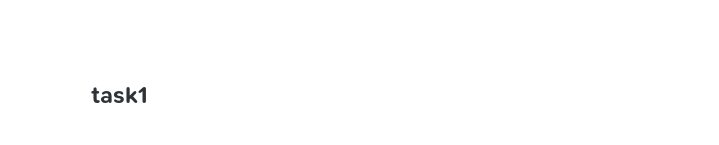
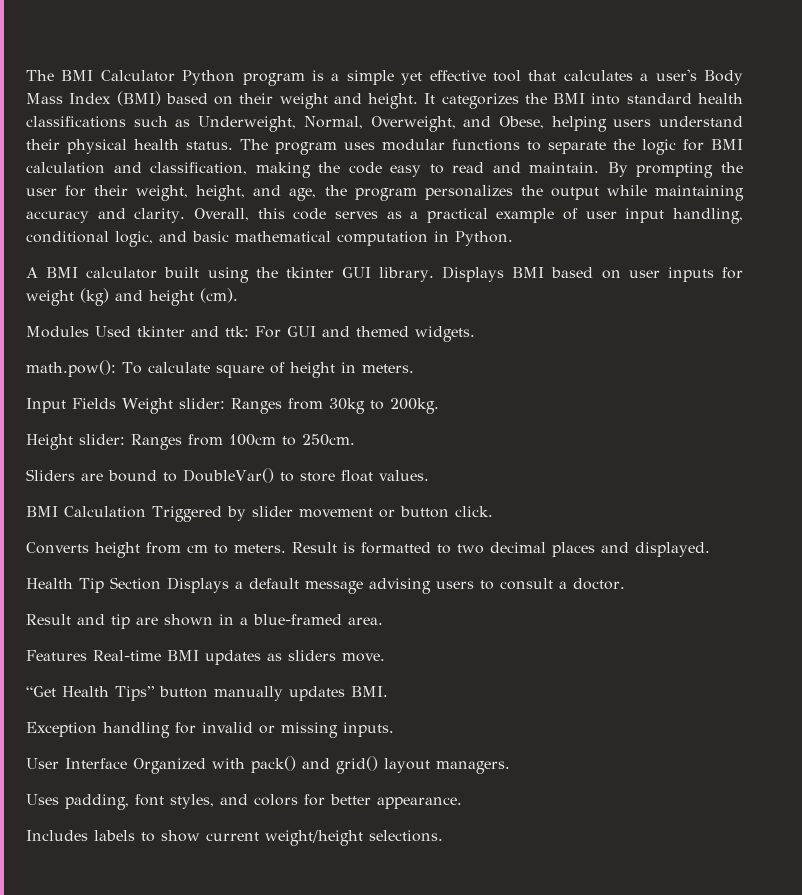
- task1
+ The BMI Calculator Python program is a simple yet effective tool that calculates a user's Body Mass Index (BMI) based on their weight and height. It categorizes the BMI into standard health classifications such as Underweight, Normal, Overweight, and Obese, helping users understand their physical health status. The program uses modular functions to separate the logic for BMI calculation and classification, making the code easy to read and maintain. By prompting the user for their weight, height, and age, the program personalizes the output while maintaining accuracy and clarity. Overall, this code serves as a practical example of user input handling, conditional logic, and basic mathematical computation in Python.
+ A BMI calculator built using the tkinter GUI library. Displays BMI based on user inputs for weight (kg) and height (cm).
+ Modules Used tkinter and ttk: For GUI and themed widgets.
+ math.pow(): To calculate square of height in meters.
+ Input Fields Weight slider: Ranges from 30kg to 200kg.
+ Height slider: Ranges from 100cm to 250cm.
+ Sliders are bound to DoubleVar() to store float values.
+ BMI Calculation Triggered by slider movement or button click.
+ Converts height from cm to meters. Result is formatted to two decimal places and displayed.
+ Health Tip Section Displays a default message advising users to consult a doctor.
+ Result and tip are shown in a blue-framed area.
+ Features Real-time BMI updates as sliders move.
+ “Get Health Tips” button manually updates BMI.
+ Exception handling for invalid or missing inputs.
+ User Interface Organized with pack() and grid() layout managers.
+ Uses padding, font styles, and colors for better appearance.
+ Includes labels to show current weight/height selections.

